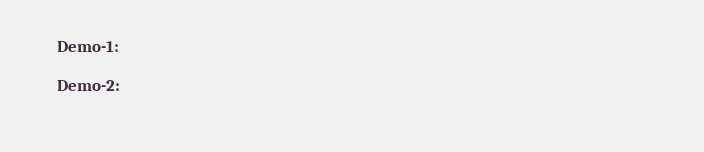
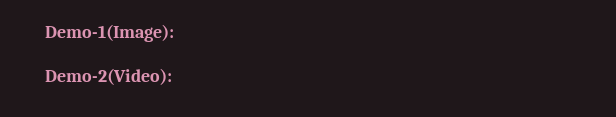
- Demo-1:
- Demo-2:
+ Demo-1(Image):
+ Demo-2(Video):

